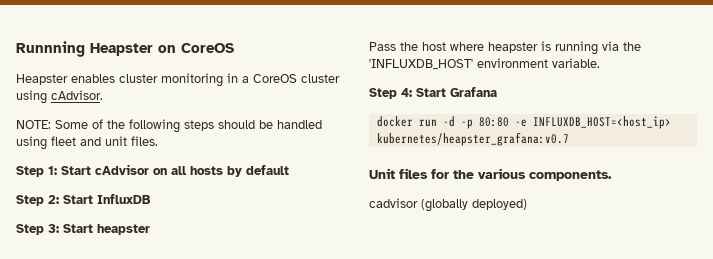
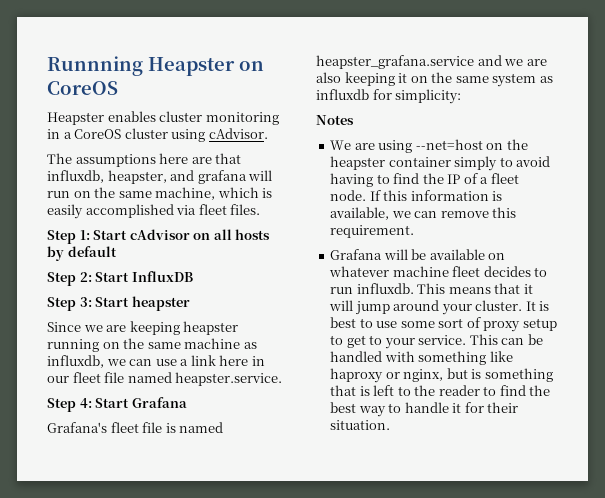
- NOTE: Some of the following steps should be handled using fleet and unit files.
+ The assumptions here are that influxdb, heapster, and grafana will run on the same machine, which is easily accomplished via fleet files.
- Pass the host where heapster is running via the 'INFLUXDB_HOST' environment variable.
+ Since we are keeping heapster running on the same machine as influxdb, we can use a link here in our fleet file named heapster.service.
  Step 4: Start Grafana
- docker run -d -p 80:80 -e INFLUXDB_HOST=<host_ip> kubernetes/heapster_grafana:v0.7
- Unit files for the various components.
- cadvisor (globally deployed)
+ Grafana's fleet file is named heapster_grafana.service and we are also keeping it on the same system as influxdb for simplicity:
+ Notes
+ We are using --net=host on the heapster container simply to avoid having to find the IP of a fleet node. If this information is available, we can remove this requirement.
+ Grafana will be available on whatever machine fleet decides to run influxdb. This means that it will jump around your cluster. It is best to use some sort of proxy setup to get to your service. This can be handled with something like haproxy or nginx, but is something that is left to the reader to find the best way to handle it for their situation.

